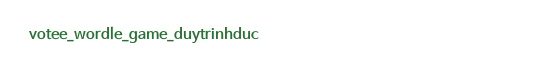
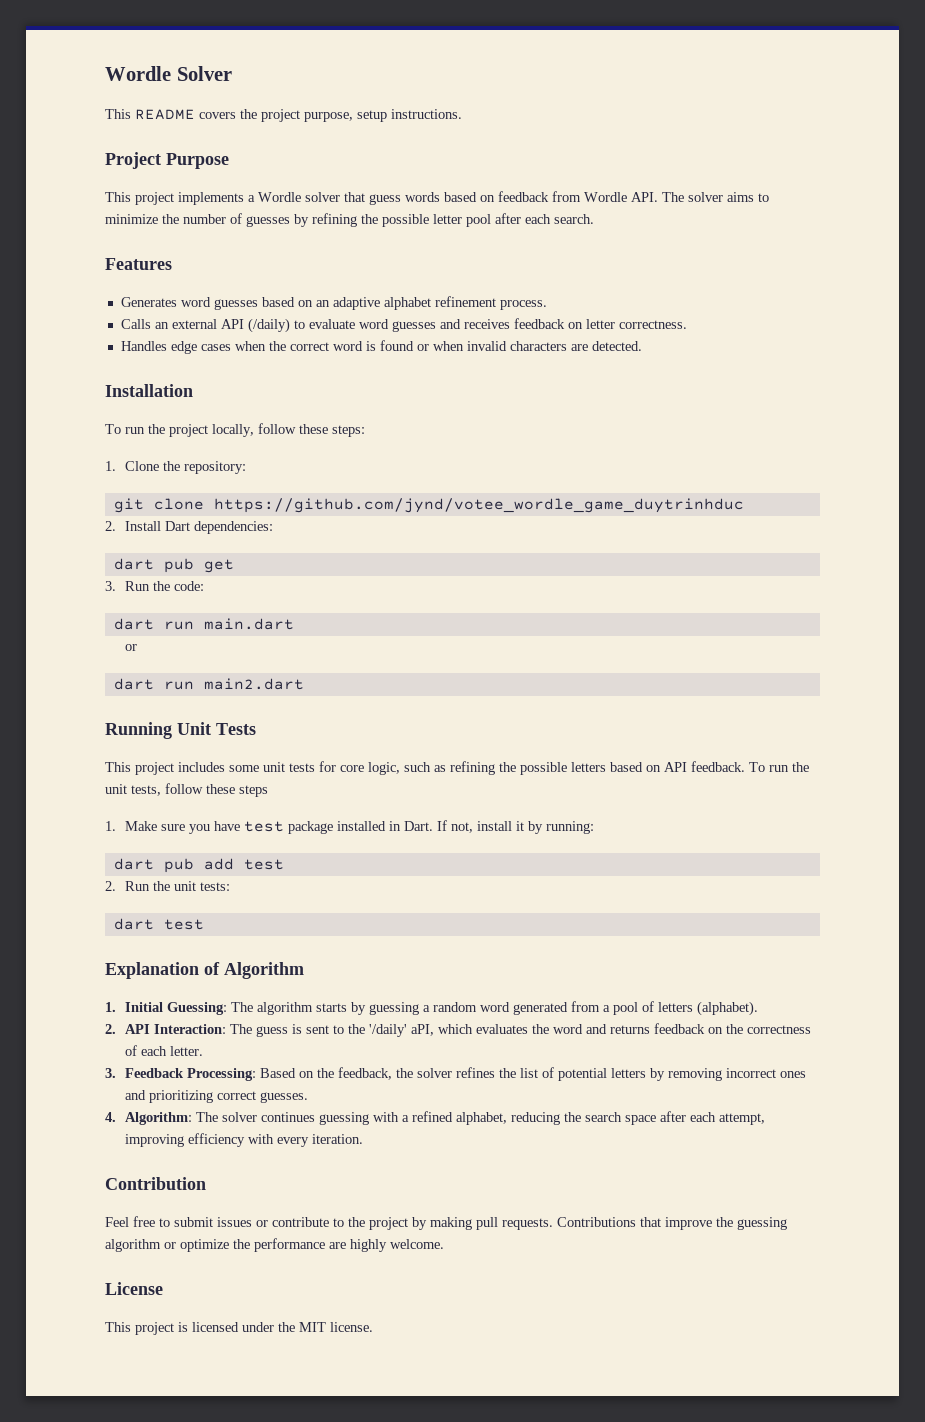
- votee_wordle_game_duytrinhduc
+ Wordle Solver
+ This README covers the project purpose, setup instructions.
+ Project Purpose
+ This project implements a Wordle solver that guess words based on feedback from Wordle API. The solver aims to minimize the number of guesses by refining the possible letter pool after each search.
+ Features
+ Generates word guesses based on an adaptive alphabet refinement process.
+ Calls an external API (/daily) to evaluate word guesses and receives feedback on letter correctness.
+ Handles edge cases when the correct word is found or when invalid characters are detected.
+ Installation
+ To run the project locally, follow these steps:
+ 1. Clone the repository:
+ git clone https://github.com/jynd/votee_wordle_game_duytrinhduc
+ 2. Install Dart dependencies:
+ dart pub get
+ 3. Run the code:
+ dart run main.dart
+ or
+ dart run main2.dart
+ Running Unit Tests
+ This project includes some unit tests for core logic, such as refining the possible letters based on API feedback. To run the unit tests, follow these steps
+ 1. Make sure you have test package installed in Dart. If not, install it by running:
+ dart pub add test
+ 2. Run the unit tests:
+ dart test
+ Explanation of Algorithm
+ 1. Initial Guessing: The algorithm starts by guessing a random word generated from a pool of letters (alphabet).
+ 2. API Interaction: The guess is sent to the '/daily' aPI, which evaluates the word and returns feedback on the correctness of each letter.
+ 3. Feedback Processing: Based on the feedback, the solver refines the list of potential letters by removing incorrect ones and prioritizing correct guesses.
+ 4. Algorithm: The solver continues guessing with a refined alphabet, reducing the search space after each attempt, improving efficiency with every iteration.
+ Contribution
+ Feel free to submit issues or contribute to the project by making pull requests. Contributions that improve the guessing algorithm or optimize the performance are highly welcome.
+ License
+ This project is licensed under the MIT license.

